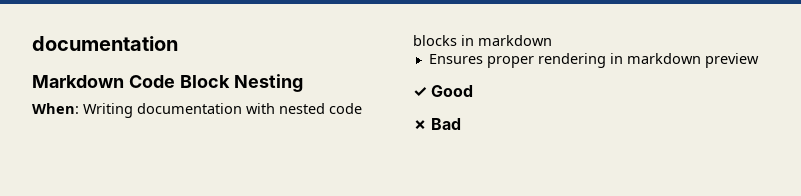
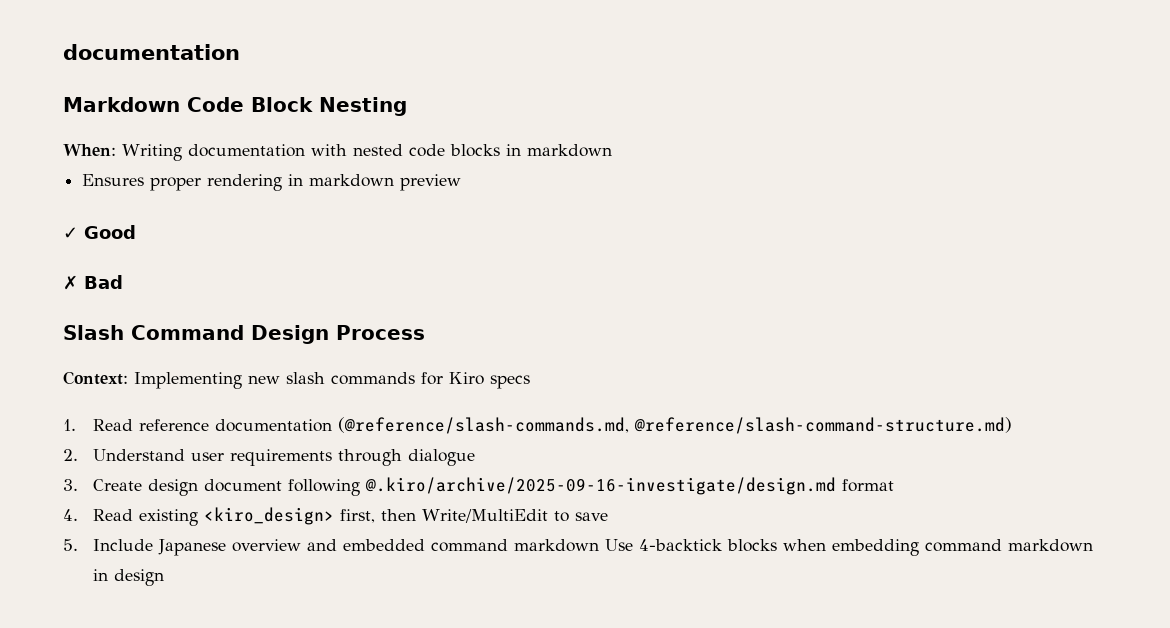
+ Slash Command Design Process
+ Context: Implementing new slash commands for Kiro specs
+ 1. Read reference documentation (@reference/slash-commands.md, @reference/slash-command-structure.md)
+ 2. Understand user requirements through dialogue
+ 3. Create design document following @.kiro/archive/2025-09-16-investigate/design.md format
+ 4. Read existing <kiro_design> first, then Write/MultiEdit to save
+ 5. Include Japanese overview and embedded command markdown Use 4-backtick blocks when embedding command markdown in design

